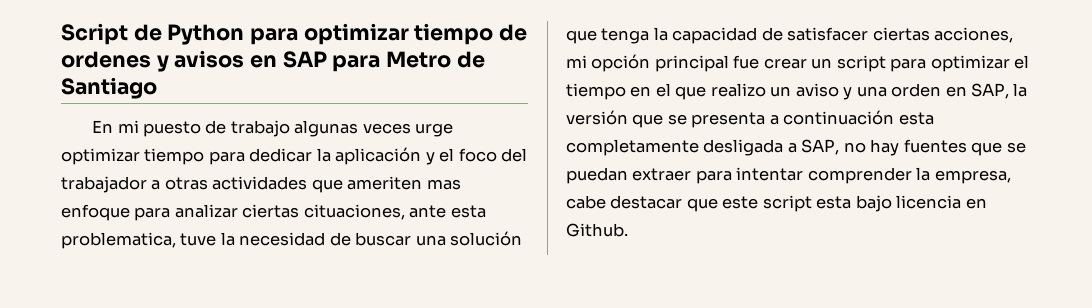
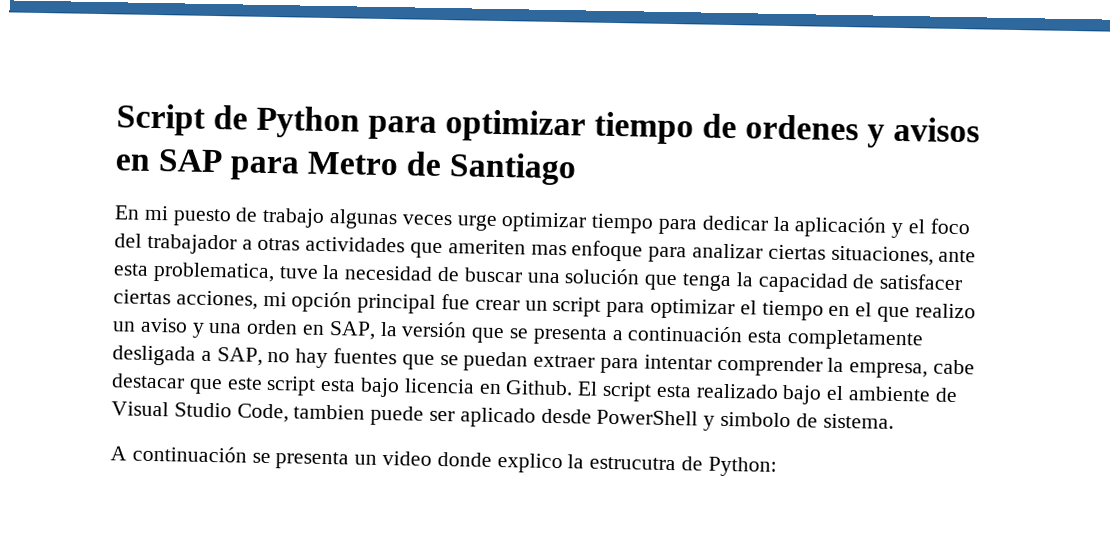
- En mi puesto de trabajo algunas veces urge optimizar tiempo para dedicar la aplicación y el foco del trabajador a otras actividades que ameriten mas enfoque para analizar ciertas cituaciones, ante esta problematica, tuve la necesidad de buscar una solución que tenga la capacidad de satisfacer ciertas acciones, mi opción principal fue crear un script para optimizar el tiempo en el que realizo un aviso y una orden en SAP, la versión que se presenta a continuación esta completamente desligada a SAP, no hay fuentes que se puedan extraer para intentar comprender la empresa, cabe destacar que este script esta bajo licencia en Github.
+ En mi puesto de trabajo algunas veces urge optimizar tiempo para dedicar la aplicación y el foco del trabajador a otras actividades que ameriten mas enfoque para analizar ciertas situaciones, ante esta problematica, tuve la necesidad de buscar una solución que tenga la capacidad de satisfacer ciertas acciones, mi opción principal fue crear un script para optimizar el tiempo en el que realizo un aviso y una orden en SAP, la versión que se presenta a continuación esta completamente desligada a SAP, no hay fuentes que se puedan extraer para intentar comprender la empresa, cabe destacar que este script esta bajo licencia en Github.
+ El script esta realizado bajo el ambiente de Visual Studio Code, tambien puede ser aplicado desde PowerShell y simbolo de sistema.
+ A continuación se presenta un video donde explico la estrucutra de Python:

